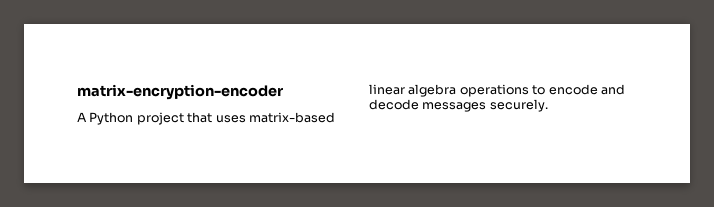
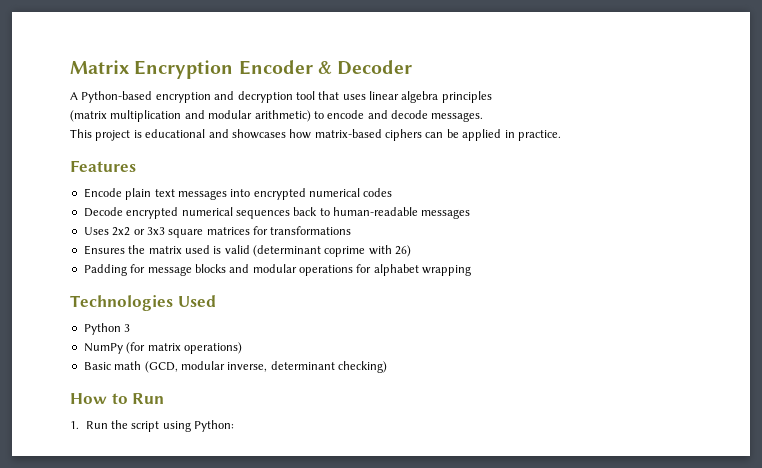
- matrix-encryption-encoder
- A Python project that uses matrix-based linear algebra operations to encode and decode messages securely.
+ Matrix Encryption Encoder & Decoder
+ A Python-based encryption and decryption tool that uses linear algebra principles
+ (matrix multiplication and modular arithmetic) to encode and decode messages.
+ This project is educational and showcases how matrix-based ciphers can be applied in practice.
+ Features
+ Encode plain text messages into encrypted numerical codes
+ Decode encrypted numerical sequences back to human-readable messages
+ Uses 2x2 or 3x3 square matrices for transformations
+ Ensures the matrix used is valid (determinant coprime with 26)
+ Padding for message blocks and modular operations for alphabet wrapping
+ Technologies Used
+ Python 3
+ NumPy (for matrix operations)
+ Basic math (GCD, modular inverse, determinant checking)
+ How to Run
+ 1. Run the script using Python:

